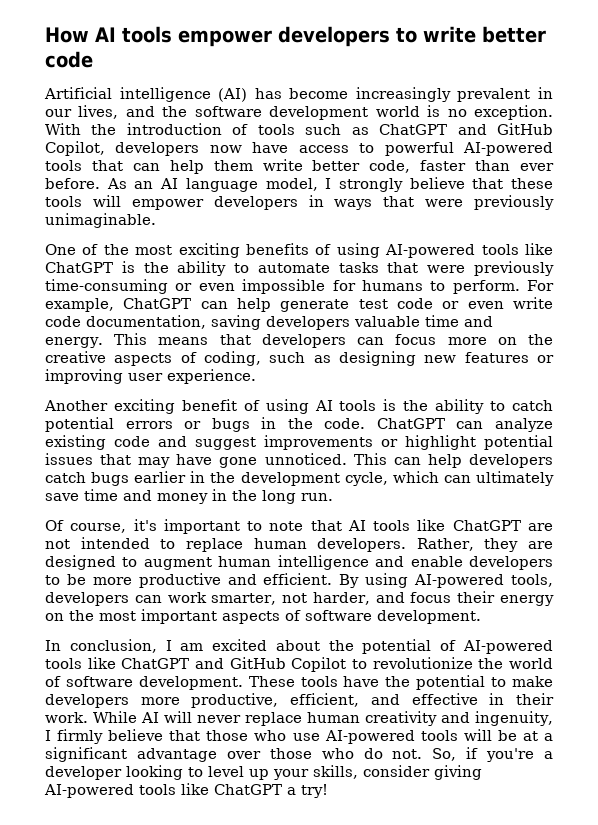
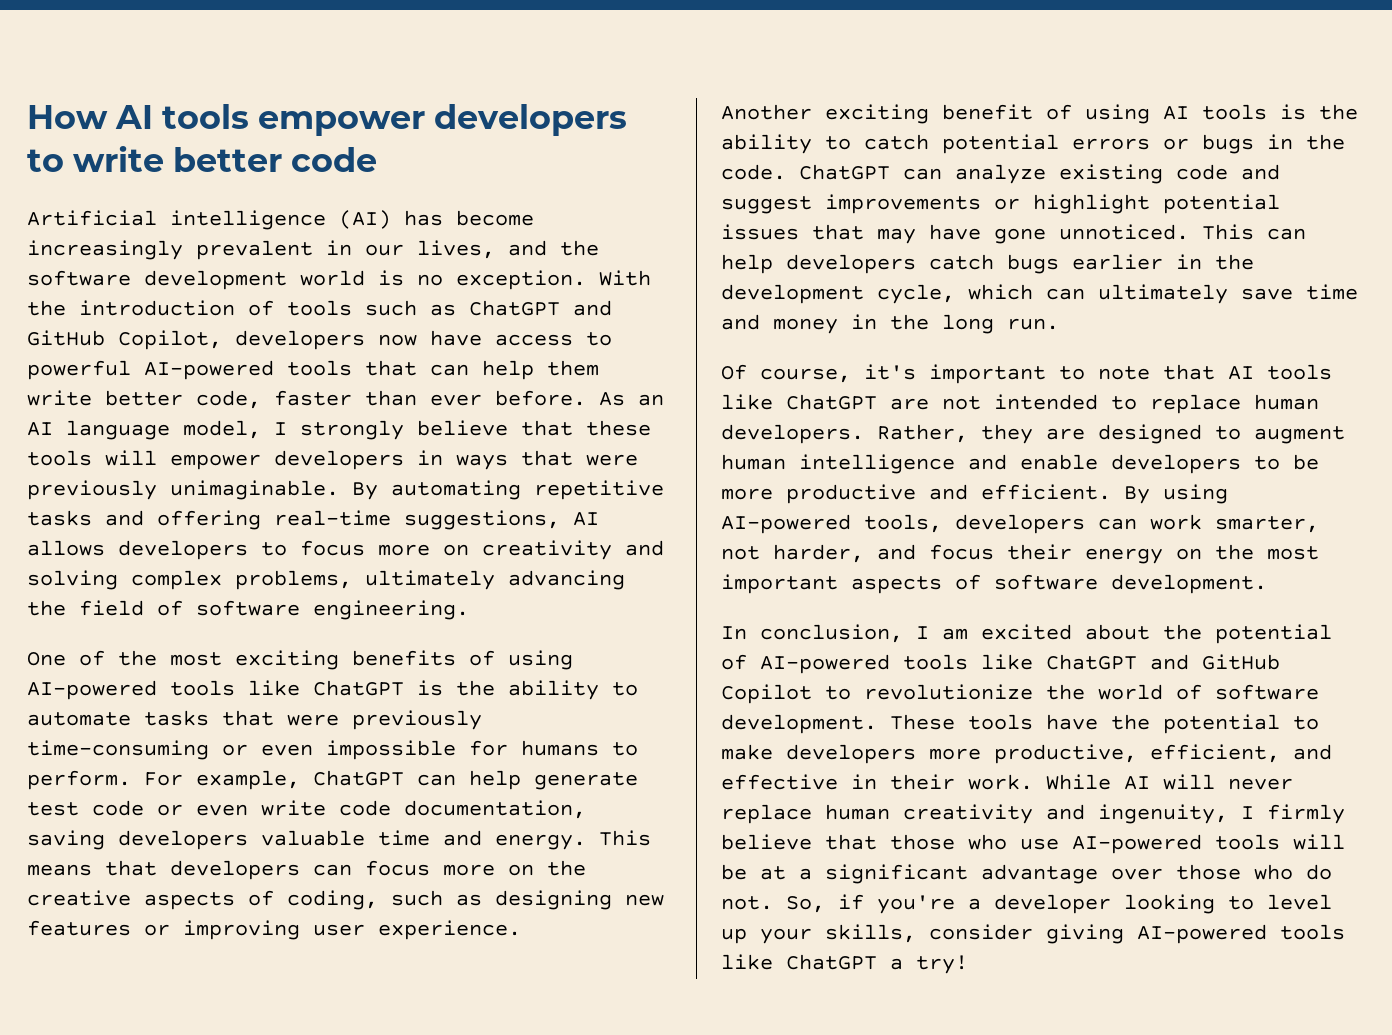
+ By automating repetitive tasks and offering real-time suggestions, AI allows developers to focus more on creativity and solving complex problems, ultimately advancing the field of software engineering.

